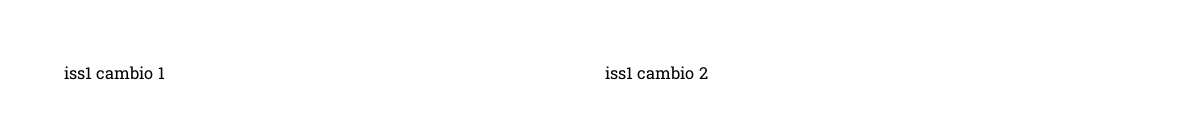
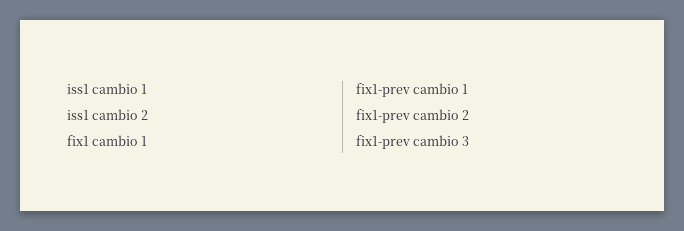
+ fix1 cambio 1
+ fix1-prev cambio 1
+ fix1-prev cambio 2
+ fix1-prev cambio 3

